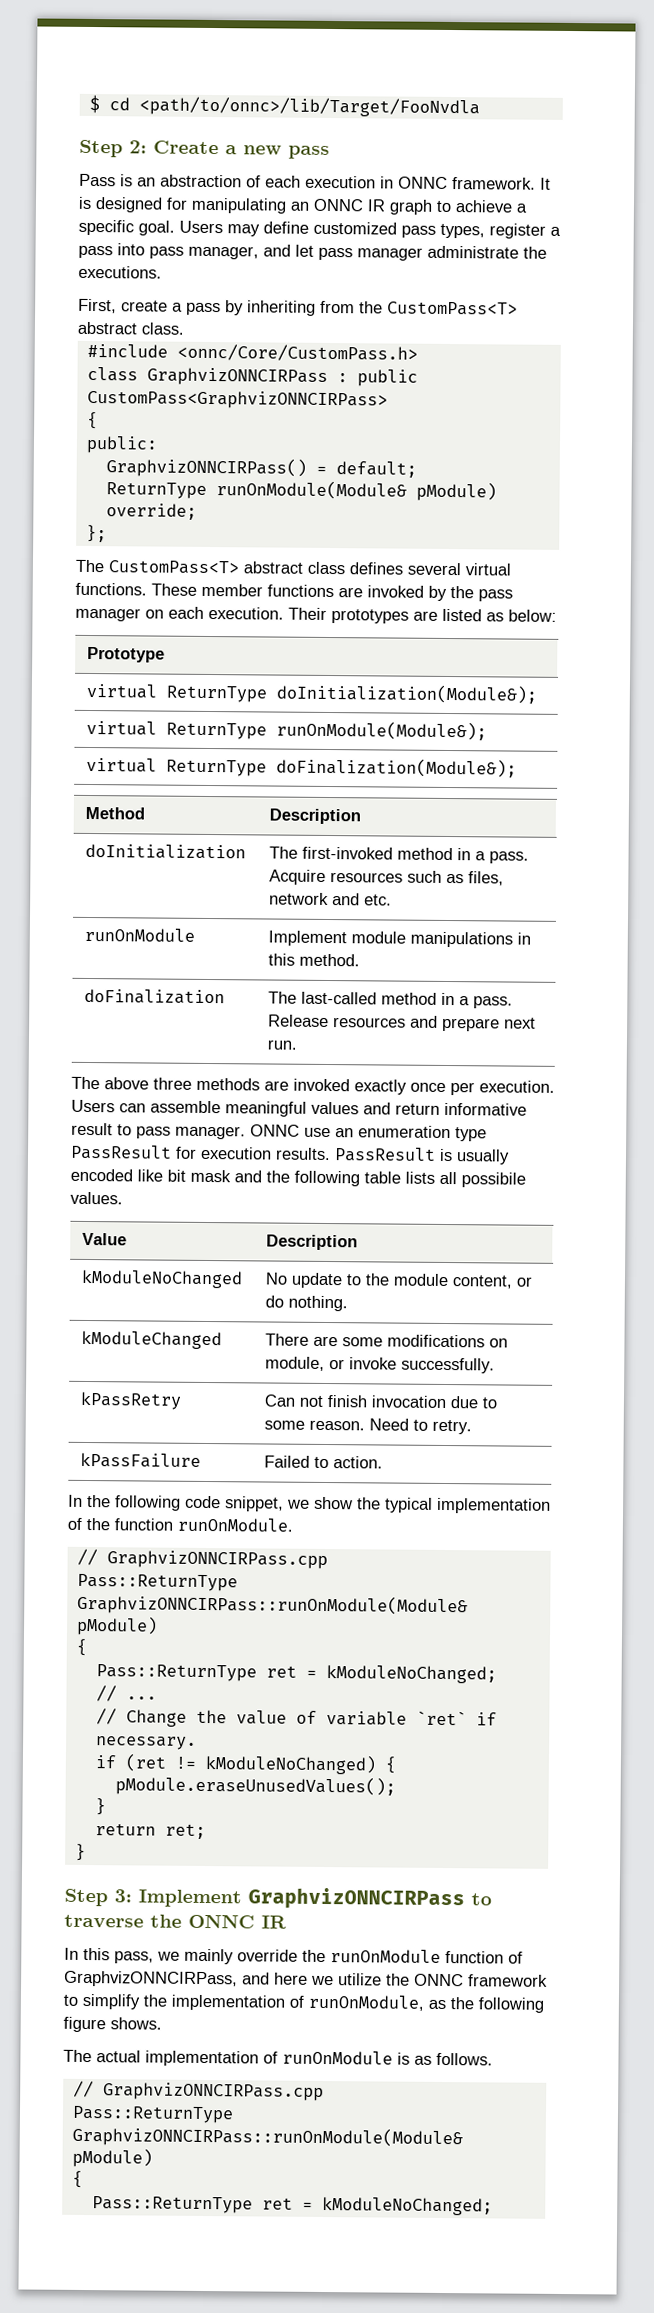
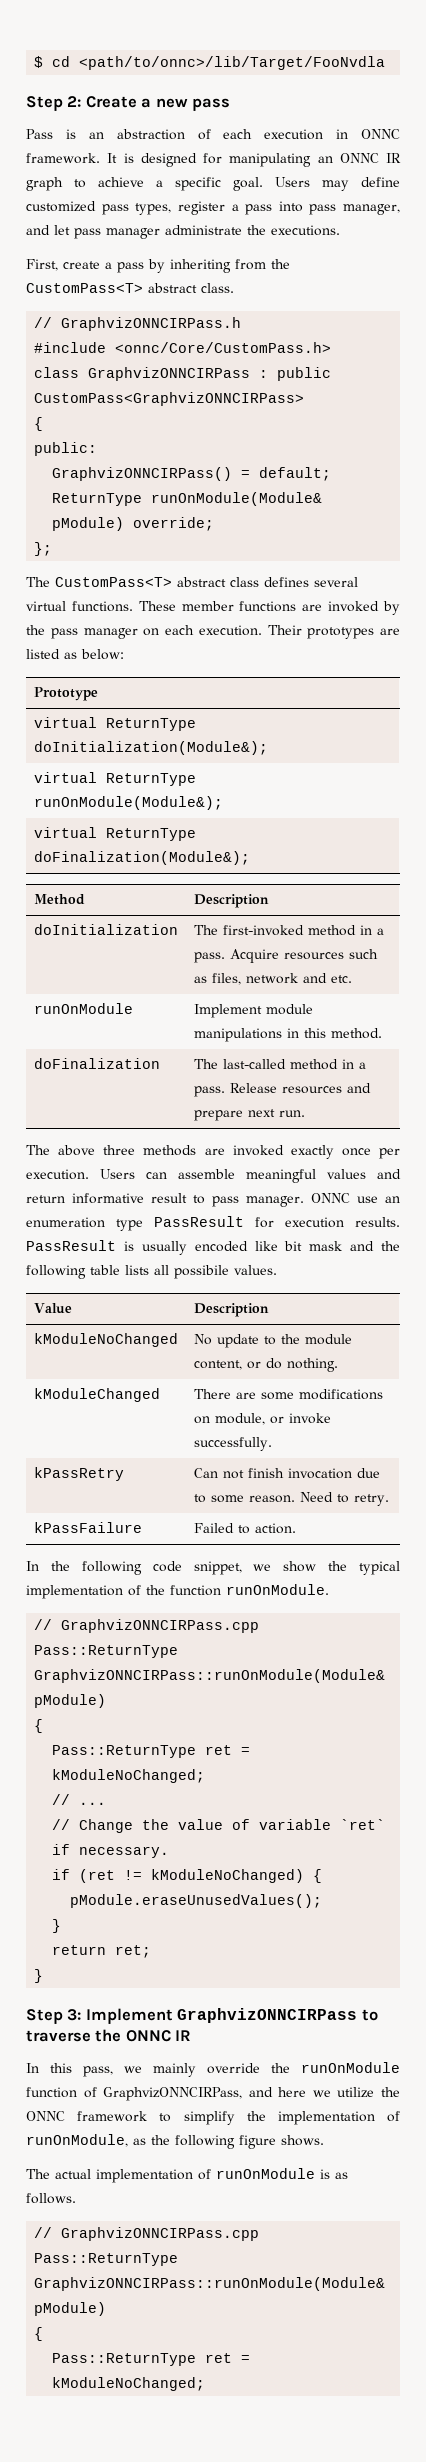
+ // GraphvizONNCIRPass.h

